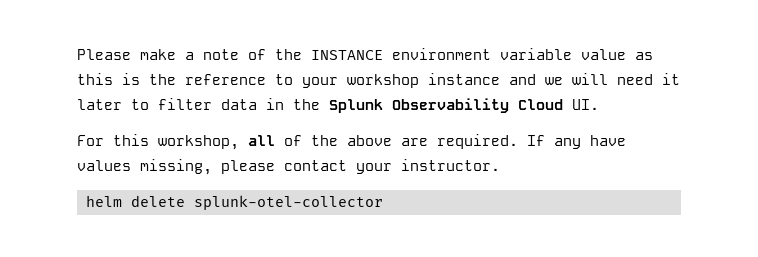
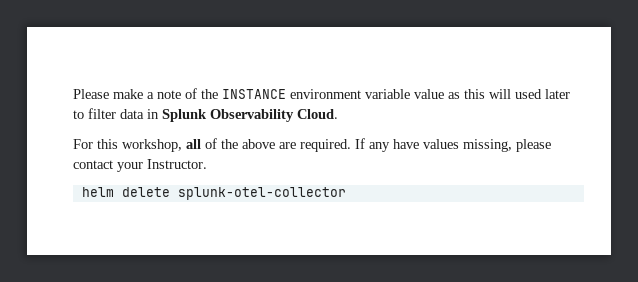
- Please make a note of the INSTANCE environment variable value as this is the reference to your workshop instance and we will need it later to filter data in the Splunk Observability Cloud UI.
+ Please make a note of the INSTANCE environment variable value as this will used later to filter data in Splunk Observability Cloud.
- If any have values missing, please contact your instructor.
+ If any have values missing, please contact your Instructor.

